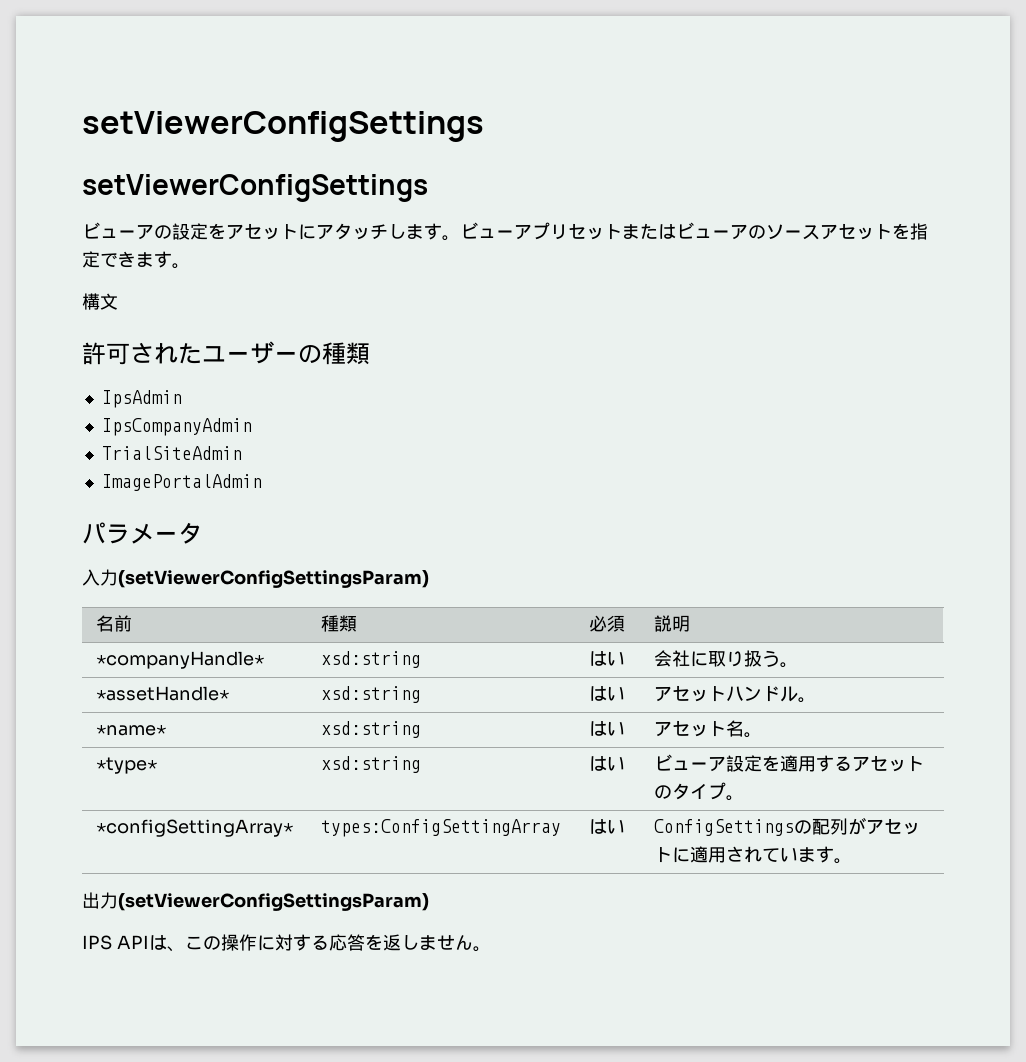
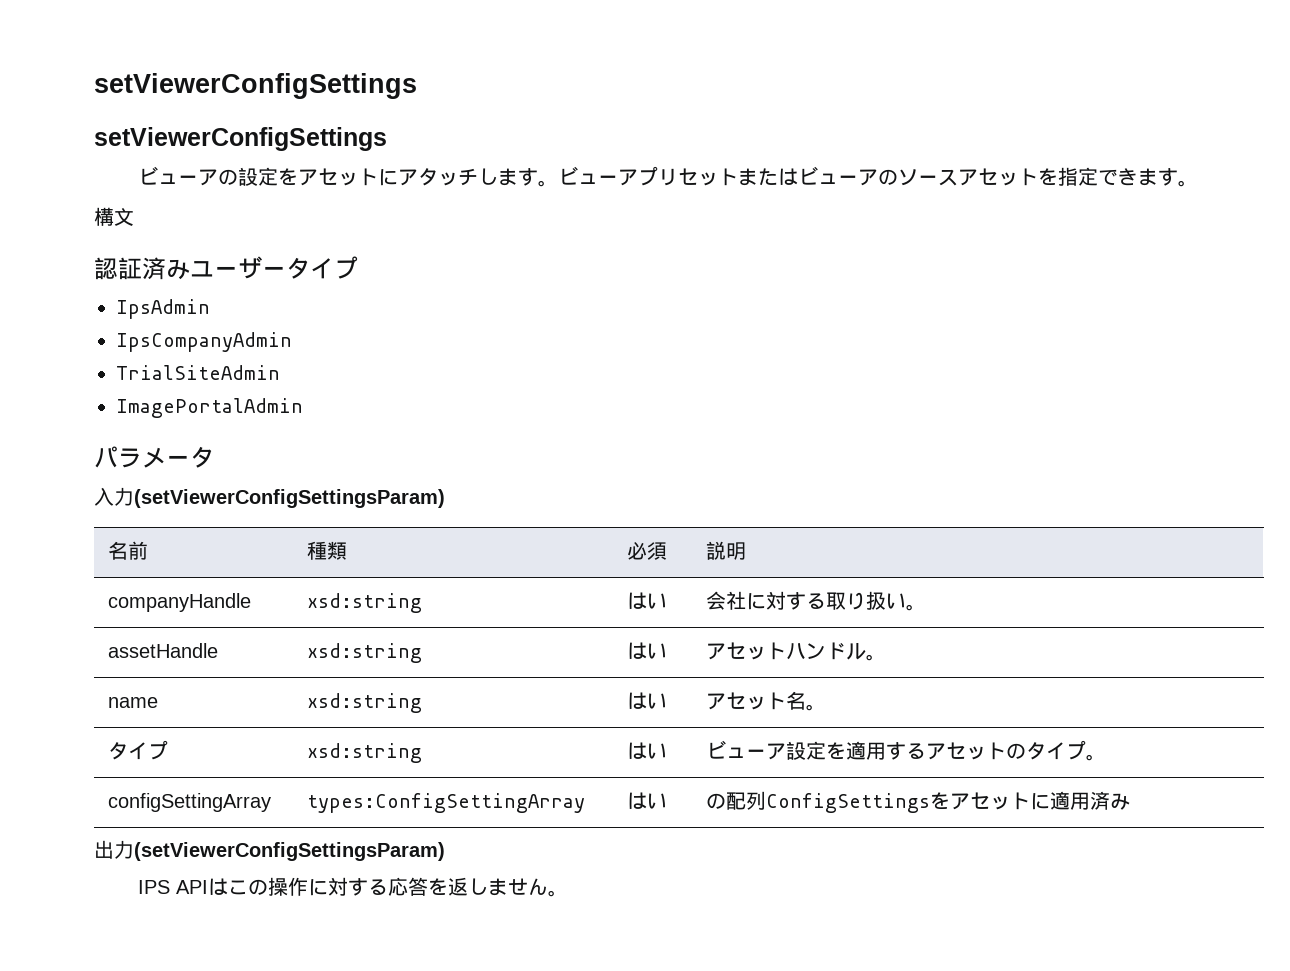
- 許可されたユーザーの種類
+ 認証済みユーザータイプ
- *companyHandle* | xsd:string | はい | 会社に取り扱う。
- *assetHandle* | xsd:string | はい | アセットハンドル。
+ companyHandle | xsd:string | はい | 会社に対する取り扱い。
+ assetHandle | xsd:string | はい | アセットハンドル。
- *name* | xsd:string | はい | アセット名。
+ name | xsd:string | はい | アセット名。
- *type* | xsd:string | はい | ビューア設定を適用するアセットのタイプ。
+ タイプ | xsd:string | はい | ビューア設定を適用するアセットのタイプ。
- *configSettingArray* | types:ConfigSettingArray | はい | ConfigSettingsの配列がアセットに適用されています。
+ configSettingArray | types:ConfigSettingArray | はい | の配列ConfigSettingsをアセットに適用済み
- IPS APIは、この操作に対する応答を返しません。
+ IPS APIはこの操作に対する応答を返しません。

